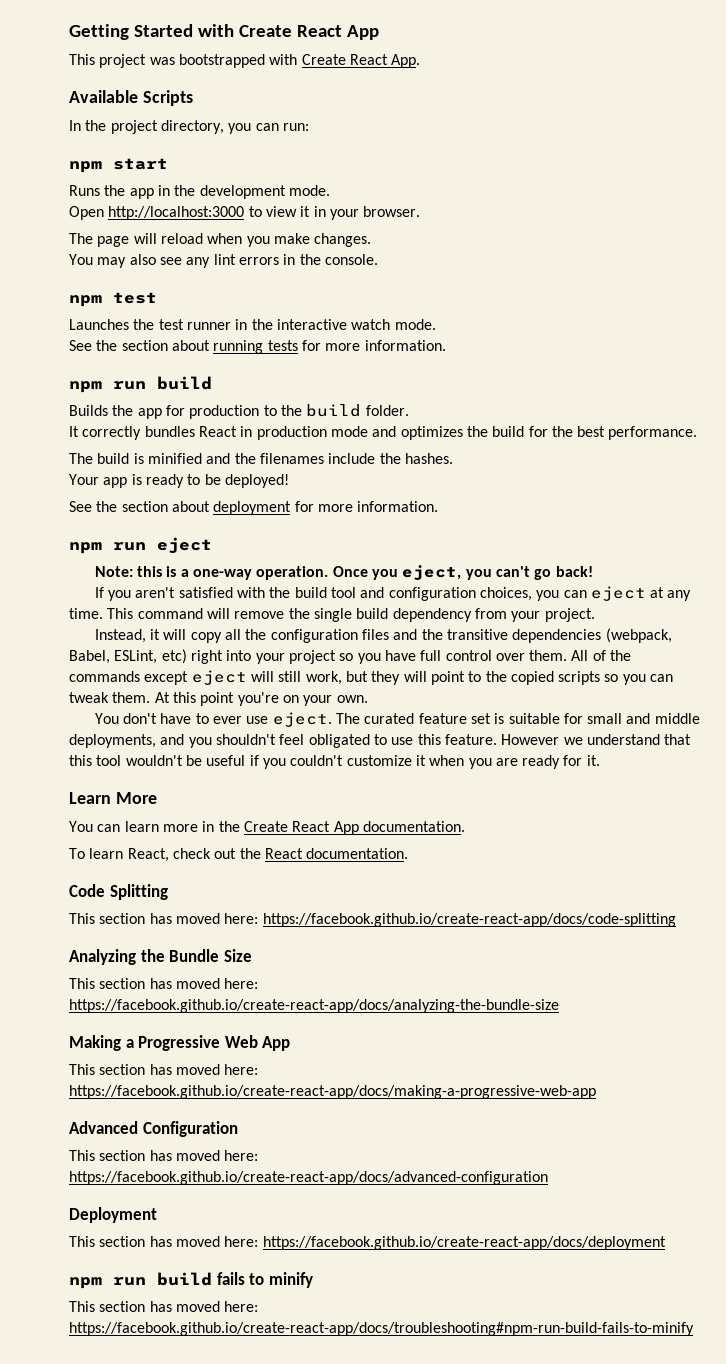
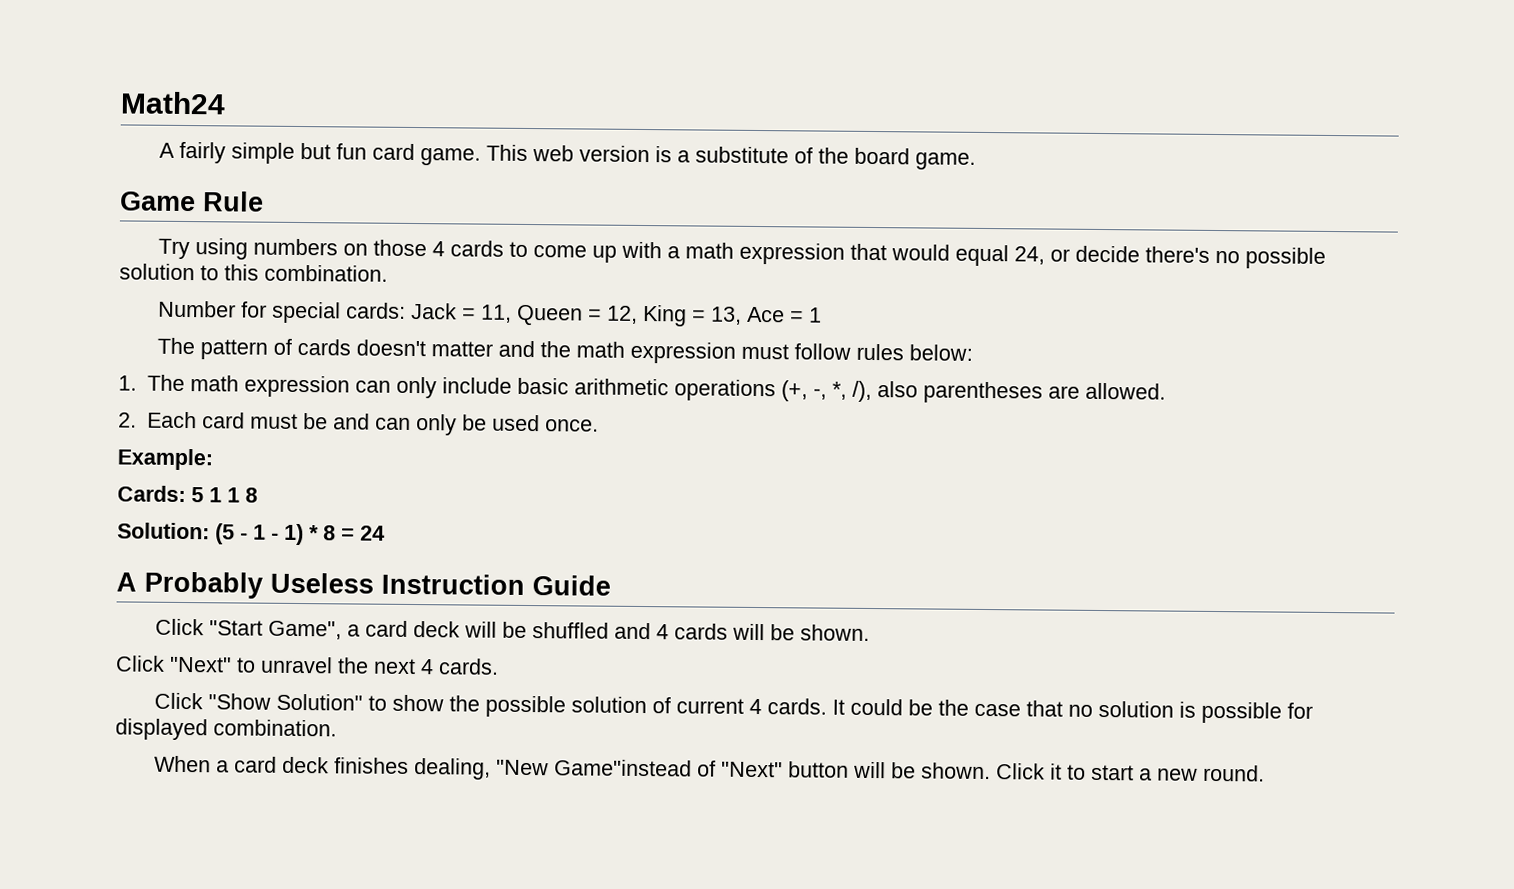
- Getting Started with Create React App
- This project was bootstrapped with Create React App.
- Available Scripts
- In the project directory, you can run:
- npm start
- Runs the app in the development mode.
- Open http://localhost:3000 to view it in your browser.
- The page will reload when you make changes.
- You may also see any lint errors in the console.
- npm test
- Launches the test runner in the interactive watch mode.
- See the section about running tests for more information.
- npm run build
- Builds the app for production to the build folder.
- It correctly bundles React in production mode and optimizes the build for the best performance.
- The build is minified and the filenames include the hashes.
- Your app is ready to be deployed!
- See the section about deployment for more information.
- npm run eject
- Note: this is a one-way operation. Once you eject, you can't go back!
- If you aren't satisfied with the build tool and configuration choices, you can eject at any time. This command will remove the single build dependency from your project.
- Instead, it will copy all the configuration files and the transitive dependencies (webpack, Babel, ESLint, etc) right into your project so you have full control over them. All of the commands except eject will still work, but they will point to the copied scripts so you can tweak them. At this point you're on your own.
- You don't have to ever use eject. The curated feature set is suitable for small and middle deployments, and you shouldn't feel obligated to use this feature. However we understand that this tool wouldn't be useful if you couldn't customize it when you are ready for it.
- Learn More
- You can learn more in the Create React App documentation.
- To learn React, check out the React documentation.
- Code Splitting
- This section has moved here: https://facebook.github.io/create-react-app/docs/code-splitting
- Analyzing the Bundle Size
- This section has moved here: https://facebook.github.io/create-react-app/docs/analyzing-the-bundle-size
- Making a Progressive Web App
- This section has moved here: https://facebook.github.io/create-react-app/docs/making-a-progressive-web-app
- Advanced Configuration
- This section has moved here: https://facebook.github.io/create-react-app/docs/advanced-configuration
- Deployment
- This section has moved here: https://facebook.github.io/create-react-app/docs/deployment
- npm run build fails to minify
- This section has moved here: https://facebook.github.io/create-react-app/docs/troubleshooting#npm-run-build-fails-to-minify
+ Math24
+ A fairly simple but fun card game. This web version is a substitute of the board game.
+ Game Rule
+ Try using numbers on those 4 cards to come up with a math expression that would equal 24, or decide there's no possible solution to this combination.
+ Number for special cards: Jack = 11, Queen = 12, King = 13, Ace = 1
+ The pattern of cards doesn't matter and the math expression must follow rules below:
+ 1. The math expression can only include basic arithmetic operations (+, -, *, /), also parentheses are allowed.
+ 2. Each card must be and can only be used once.
+ Example:
+ Cards: 5 1 1 8
+ Solution: (5 - 1 - 1) * 8 = 24
+ A Probably Useless Instruction Guide
+ Click "Start Game", a card deck will be shuffled and 4 cards will be shown.
+ Click "Next" to unravel the next 4 cards.
+ Click "Show Solution" to show the possible solution of current 4 cards. It could be the case that no solution is possible for displayed combination.
+ When a card deck finishes dealing, "New Game"instead of "Next" button will be shown. Click it to start a new round.

